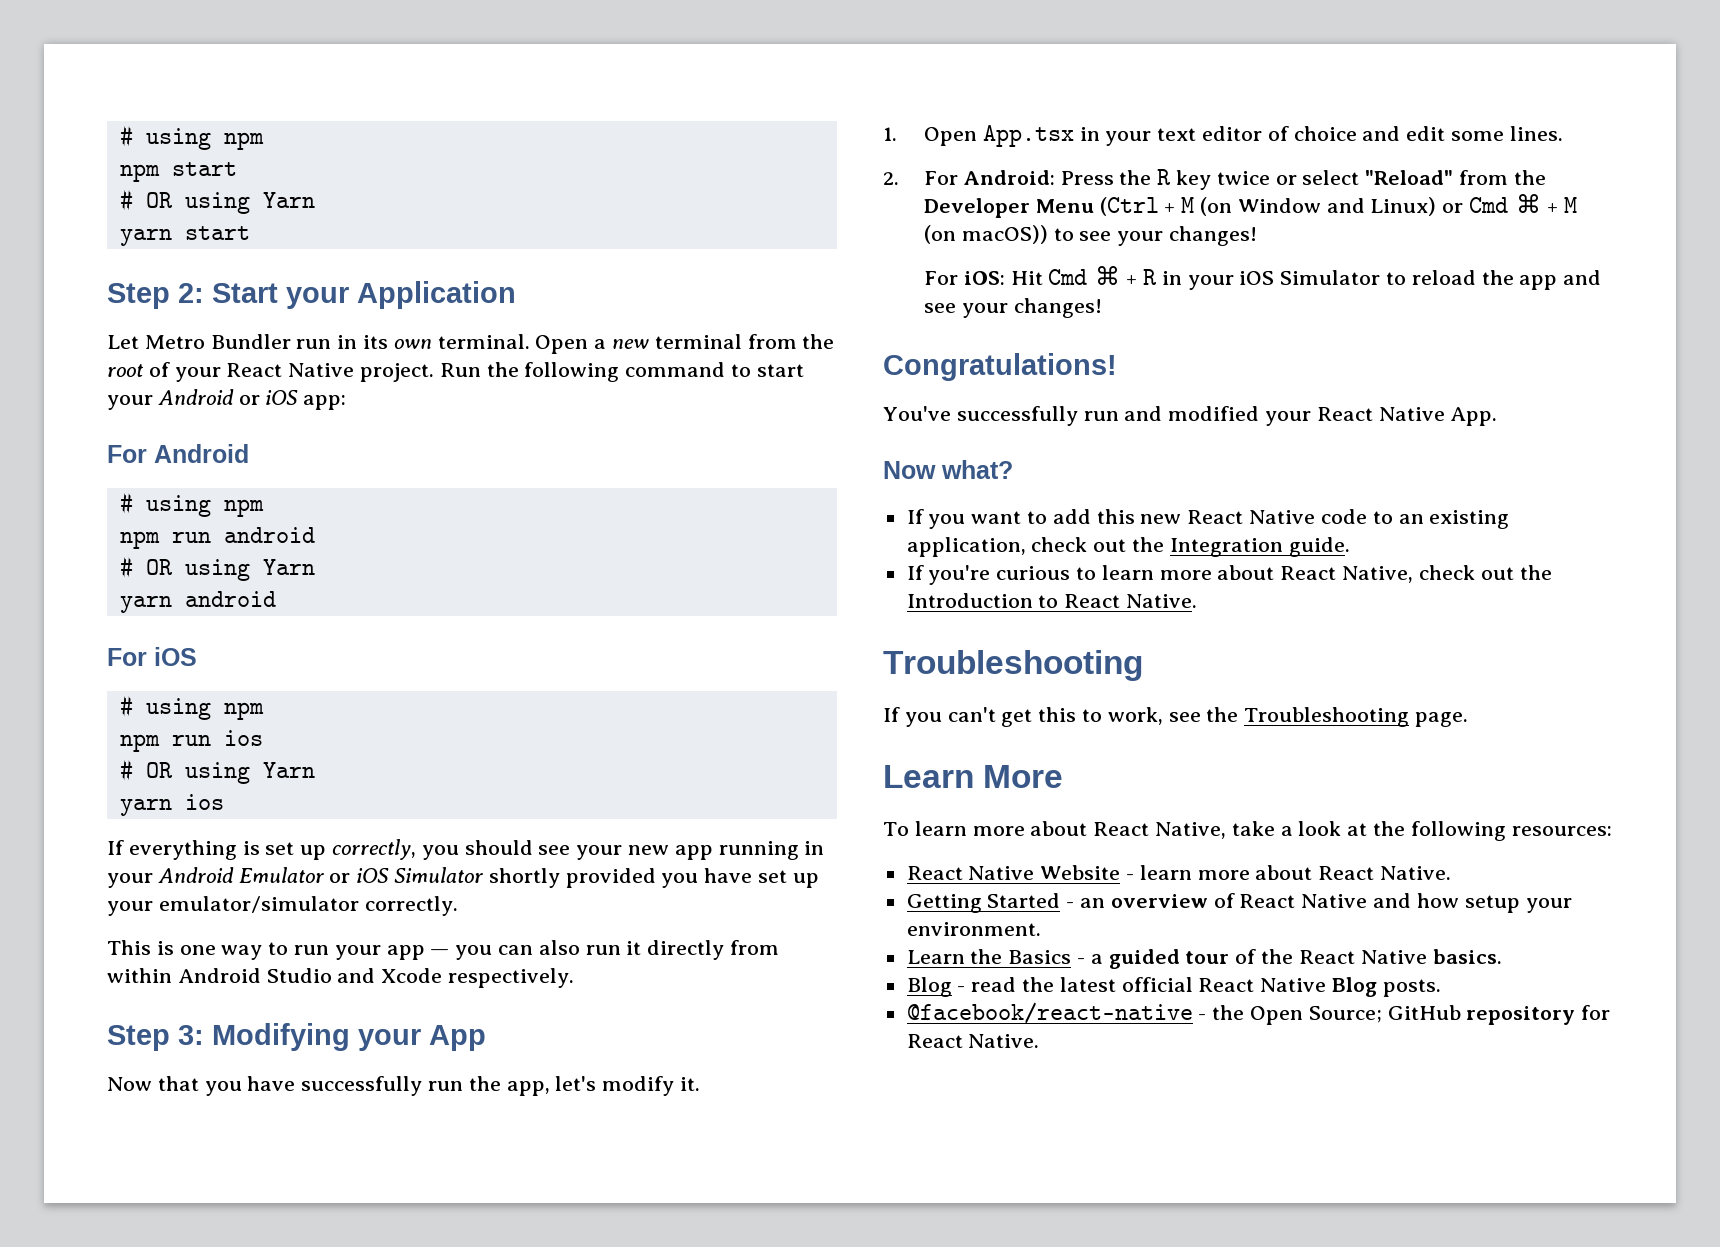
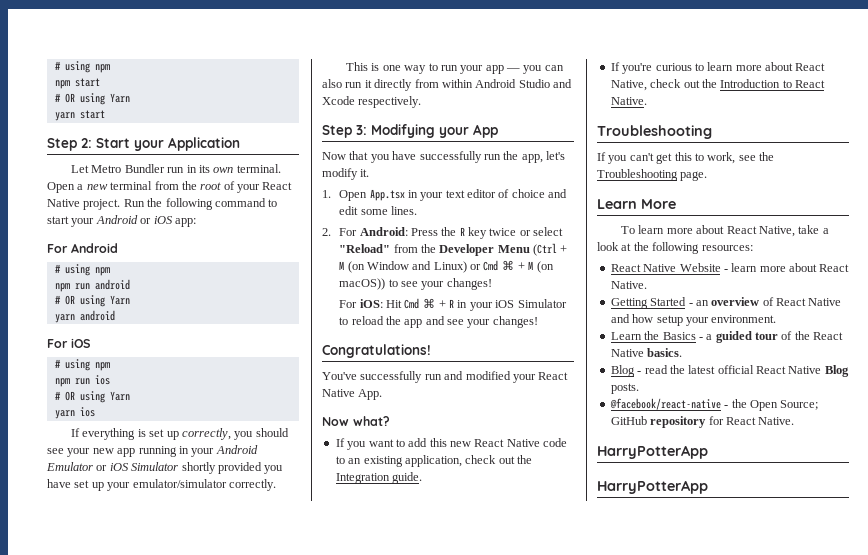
  @facebook/react-native - the Open Source; GitHub repository for React Native.
+ HarryPotterApp
+ HarryPotterApp

